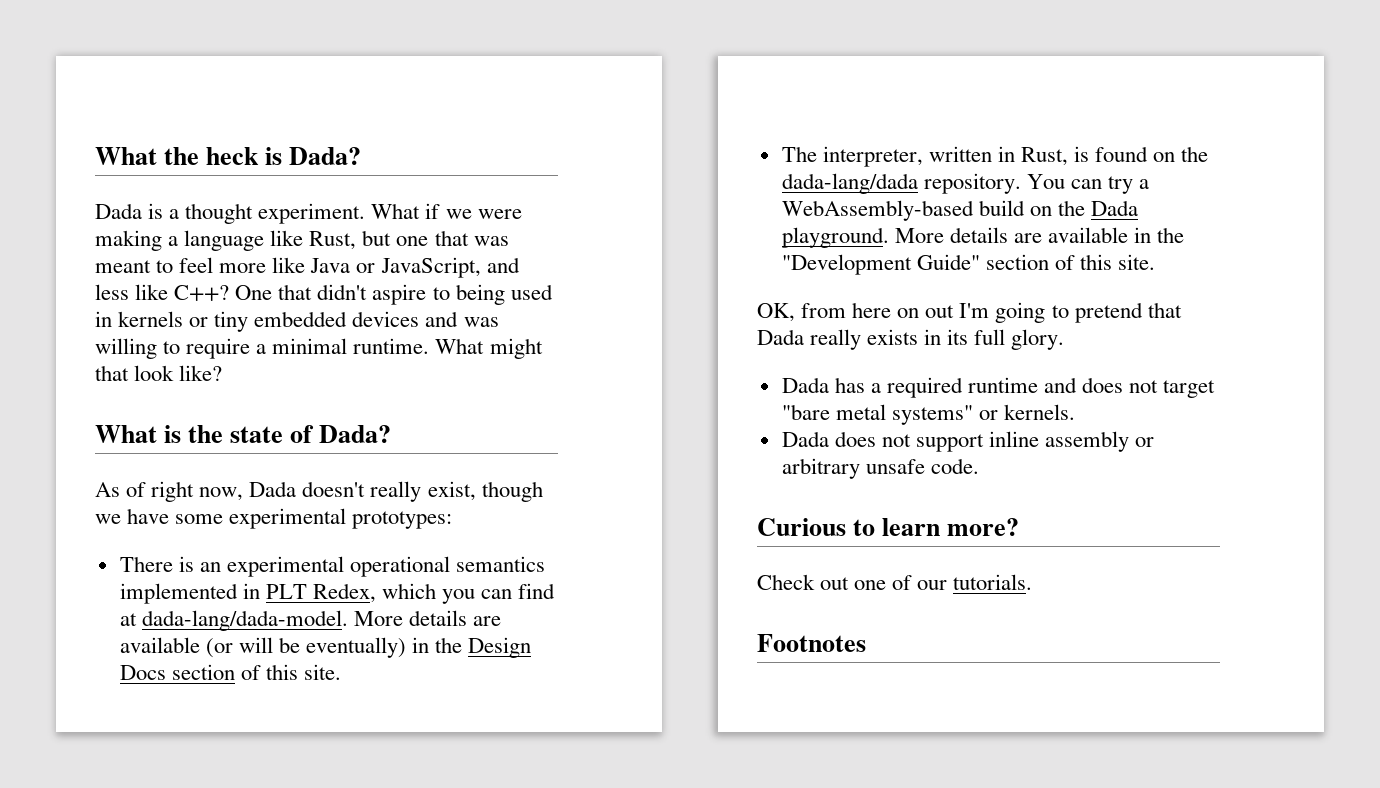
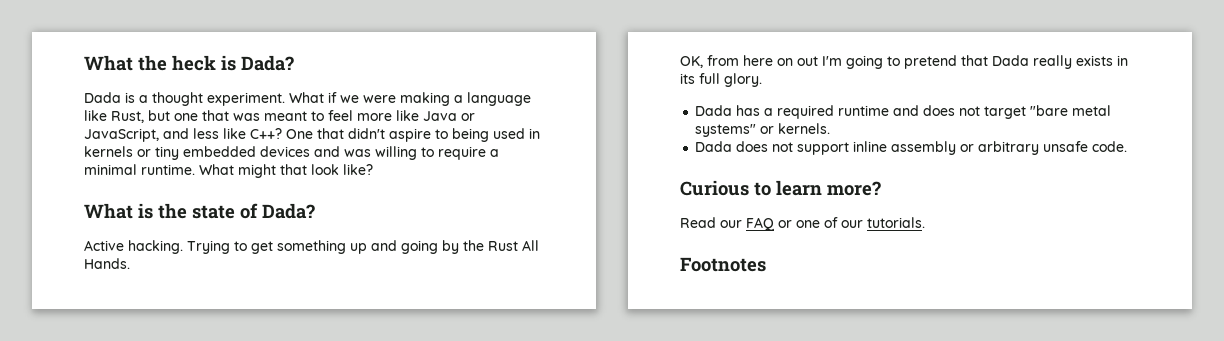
- As of right now, Dada doesn't really exist, though we have some experimental prototypes:
- There is an experimental operational semantics implemented in PLT Redex, which you can find at dada-lang/dada-model. More details are available (or will be eventually) in the Design Docs section of this site.
- The interpreter, written in Rust, is found on the dada-lang/dada repository. You can try a WebAssembly-based build on the Dada playground. More details are available in the "Development Guide" section of this site.
+ Active hacking. Trying to get something up and going by the Rust All Hands.
- Check out one of our tutorials.
+ Read our FAQ or one of our tutorials.

